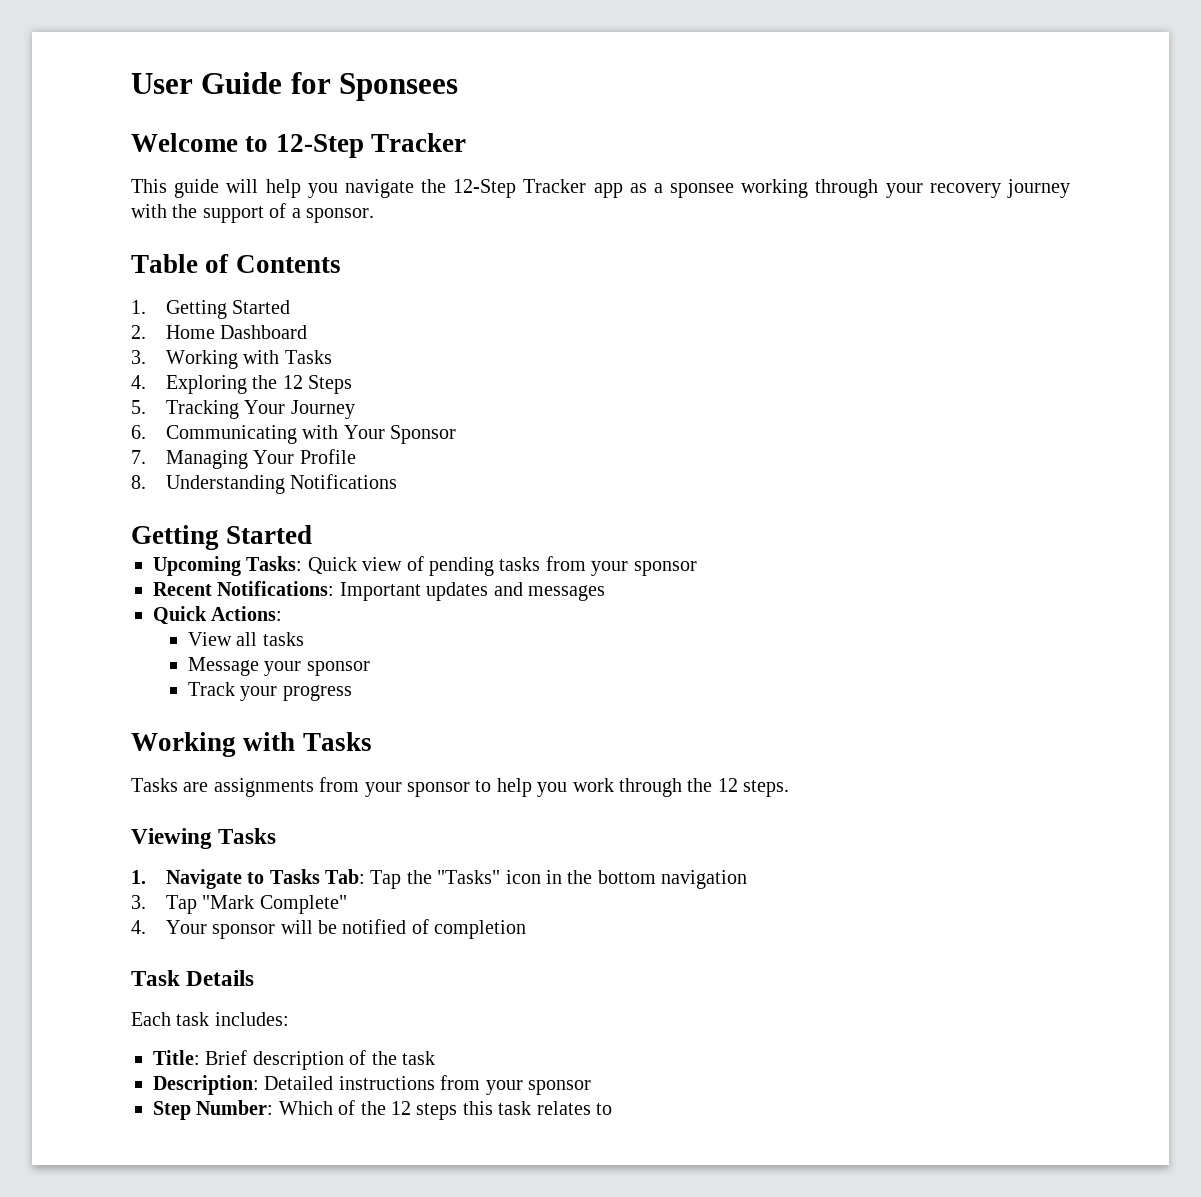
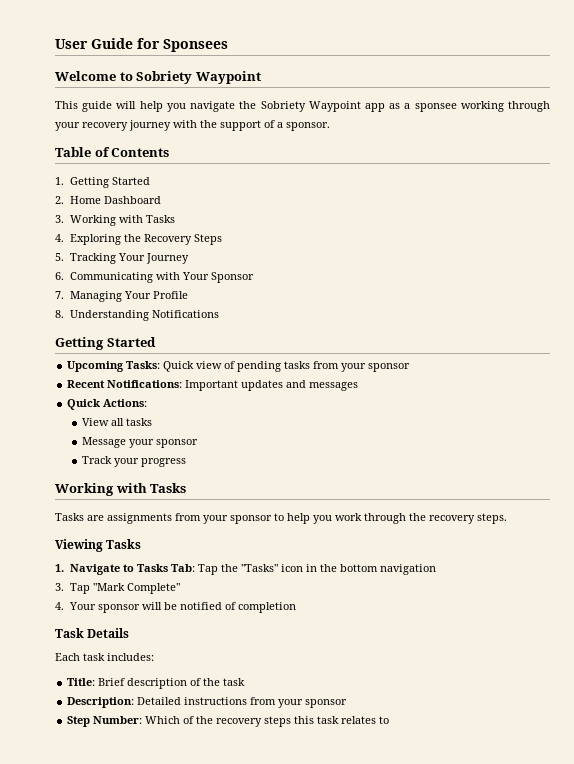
- Welcome to 12-Step Tracker
+ Welcome to Sobriety Waypoint
- This guide will help you navigate the 12-Step Tracker app as a sponsee working through your recovery journey with the support of a sponsor.
+ This guide will help you navigate the Sobriety Waypoint app as a sponsee working through your recovery journey with the support of a sponsor.
- 4. Exploring the 12 Steps
+ 4. Exploring the Recovery Steps
- Tasks are assignments from your sponsor to help you work through the 12 steps.
+ Tasks are assignments from your sponsor to help you work through the recovery steps.
- Step Number: Which of the 12 steps this task relates to
+ Step Number: Which of the recovery steps this task relates to

